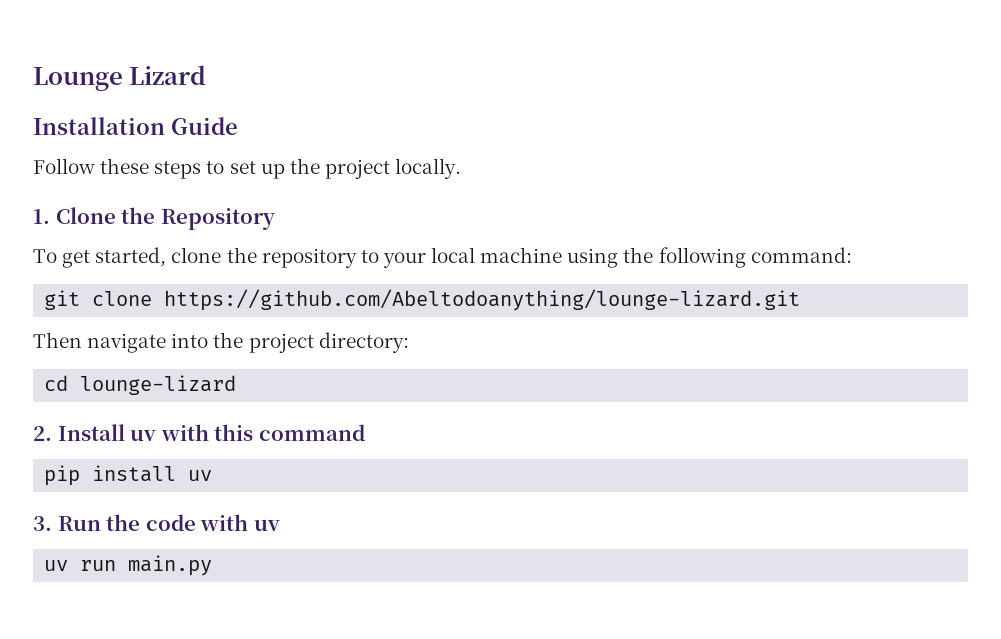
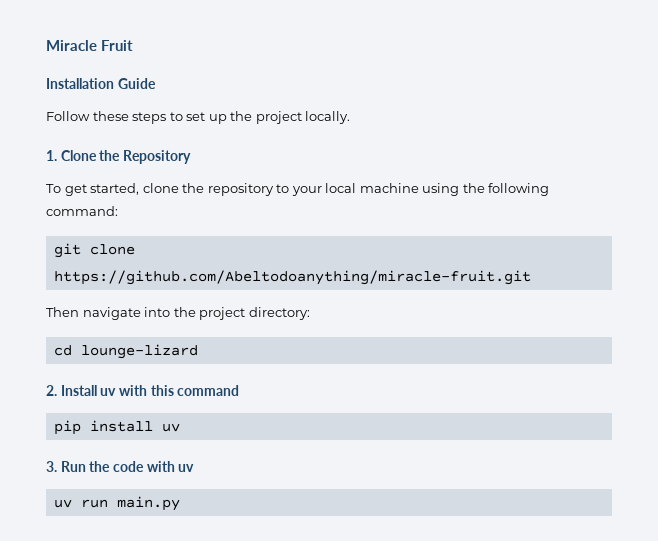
- Lounge Lizard
+ Miracle Fruit
- git clone https://github.com/Abeltodoanything/lounge-lizard.git
+ git clone https://github.com/Abeltodoanything/miracle-fruit.git

